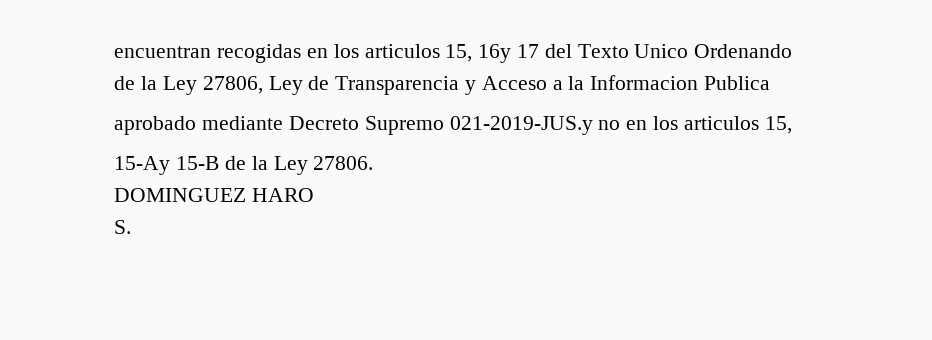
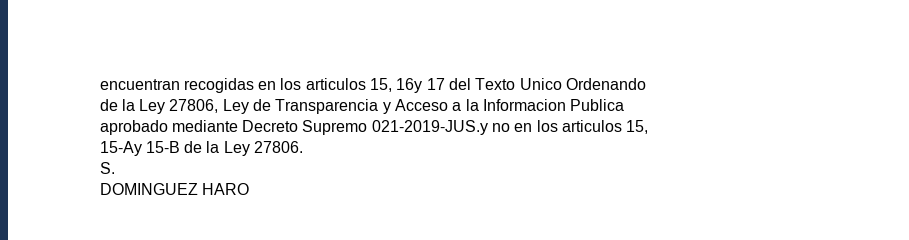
+ S.
- S.

